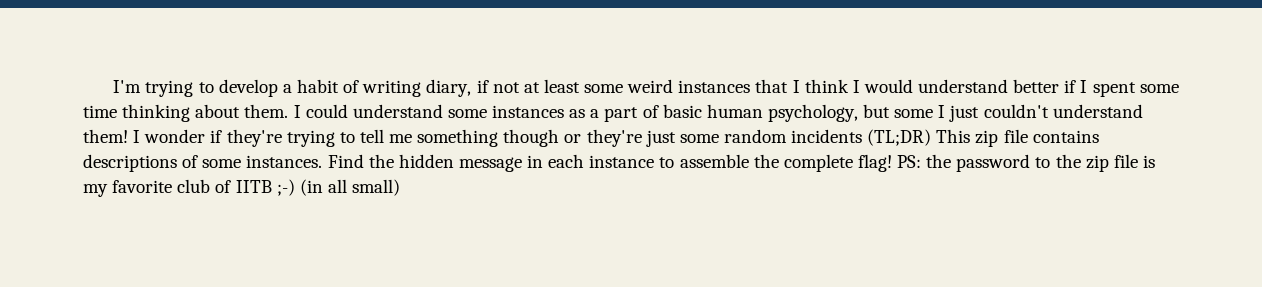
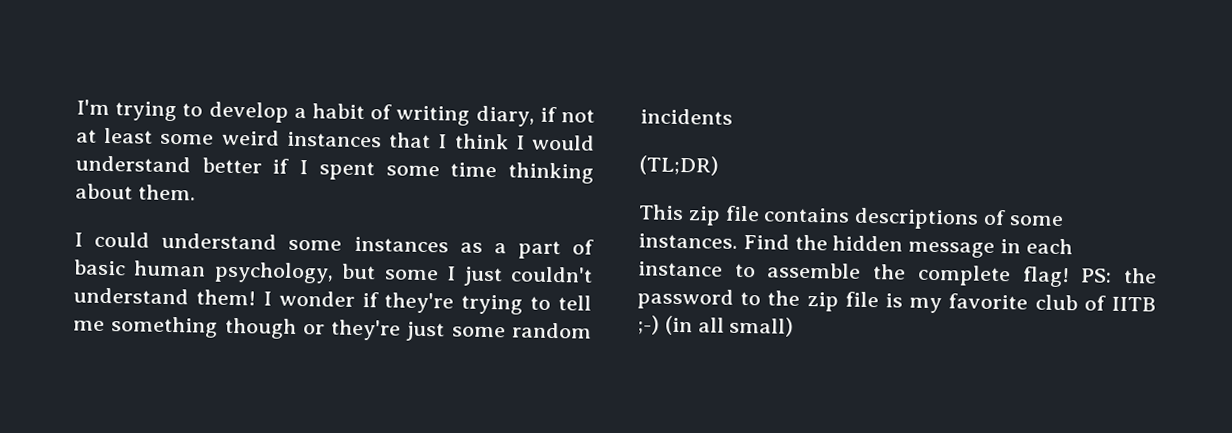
- I'm trying to develop a habit of writing diary, if not at least some weird instances that I think I would understand better if I spent some time thinking about them. I could understand some instances as a part of basic human psychology, but some I just couldn't understand them!
+ I'm trying to develop a habit of writing diary, if not at least some weird instances that I think I would understand better if I spent some time thinking about them.
+ I could understand some instances as a part of basic human psychology, but some I just couldn't understand them!
- I wonder if they're trying to tell me something though or they're just some random incidents (TL;DR) This zip file contains descriptions of some instances.
+ I wonder if they're trying to tell me something though or they're just some random incidents
+ (TL;DR)
+ This zip file contains descriptions of some instances.

